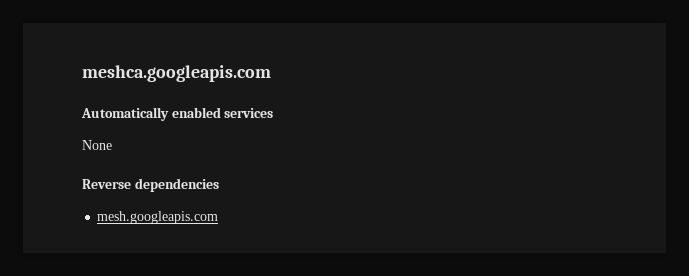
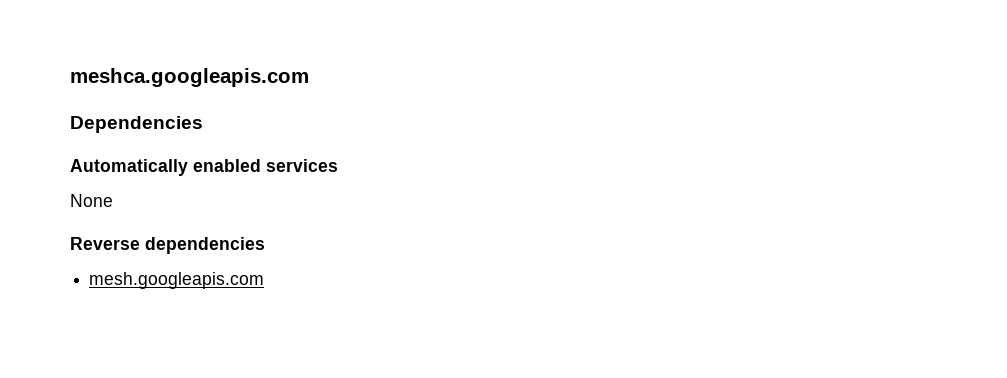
+ Dependencies

